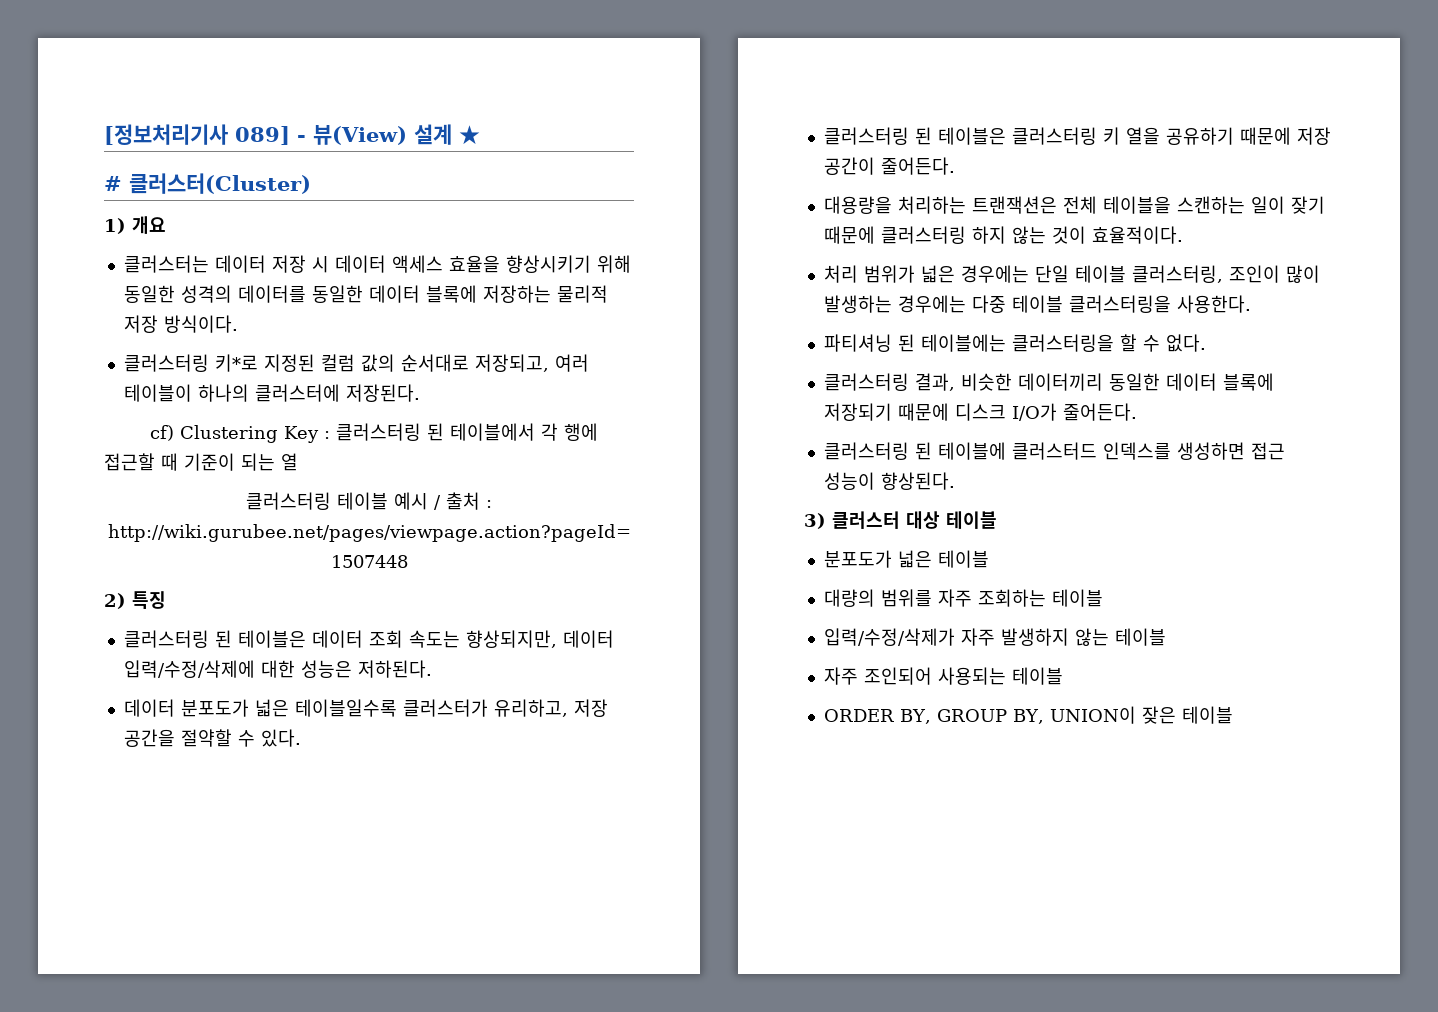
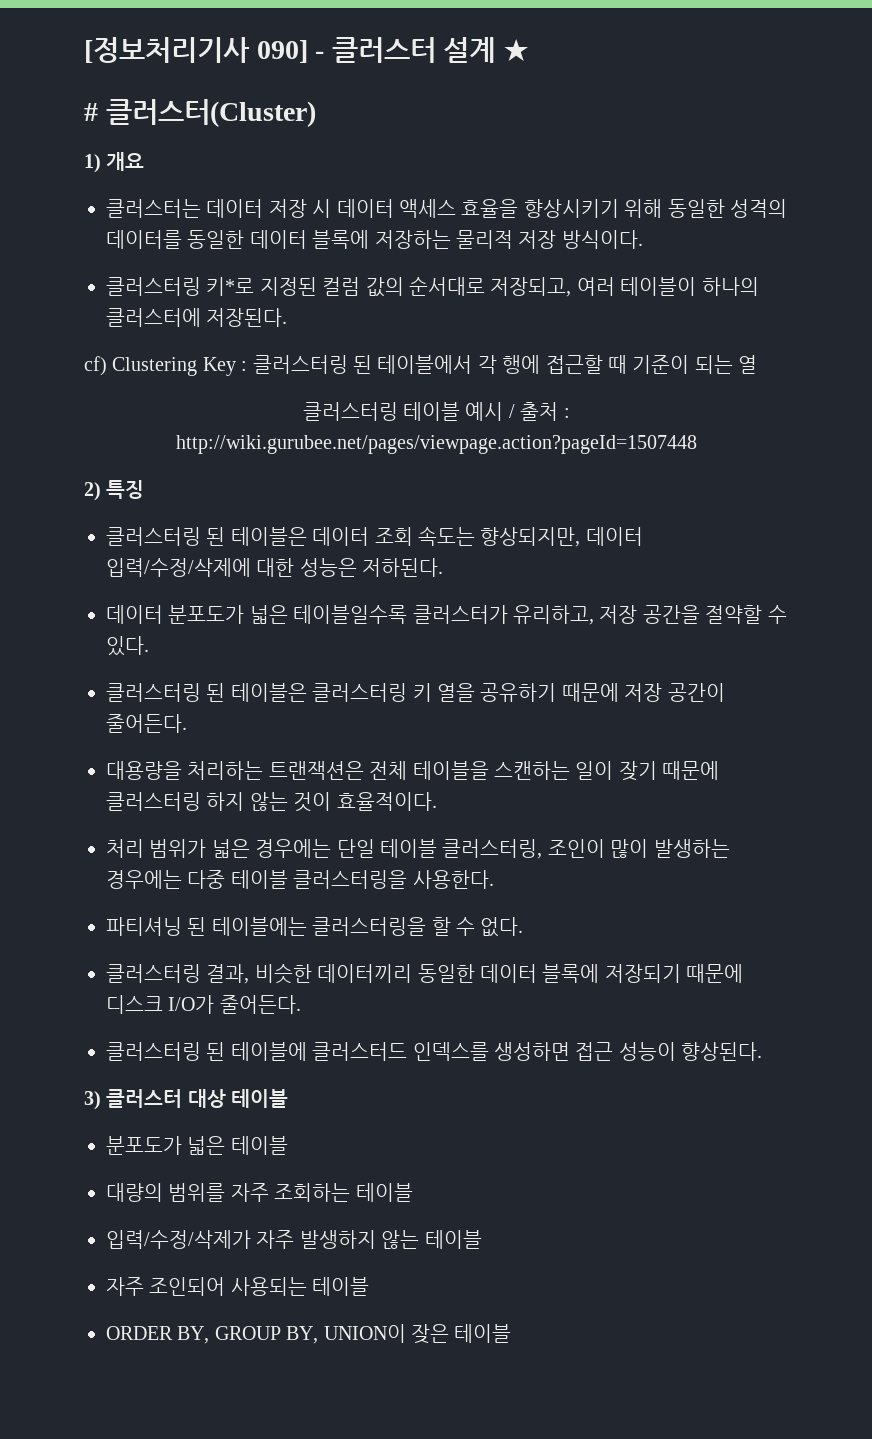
- [정보처리기사 089] - 뷰(View) 설계 ★
+ [정보처리기사 090] - 클러스터 설계 ★

